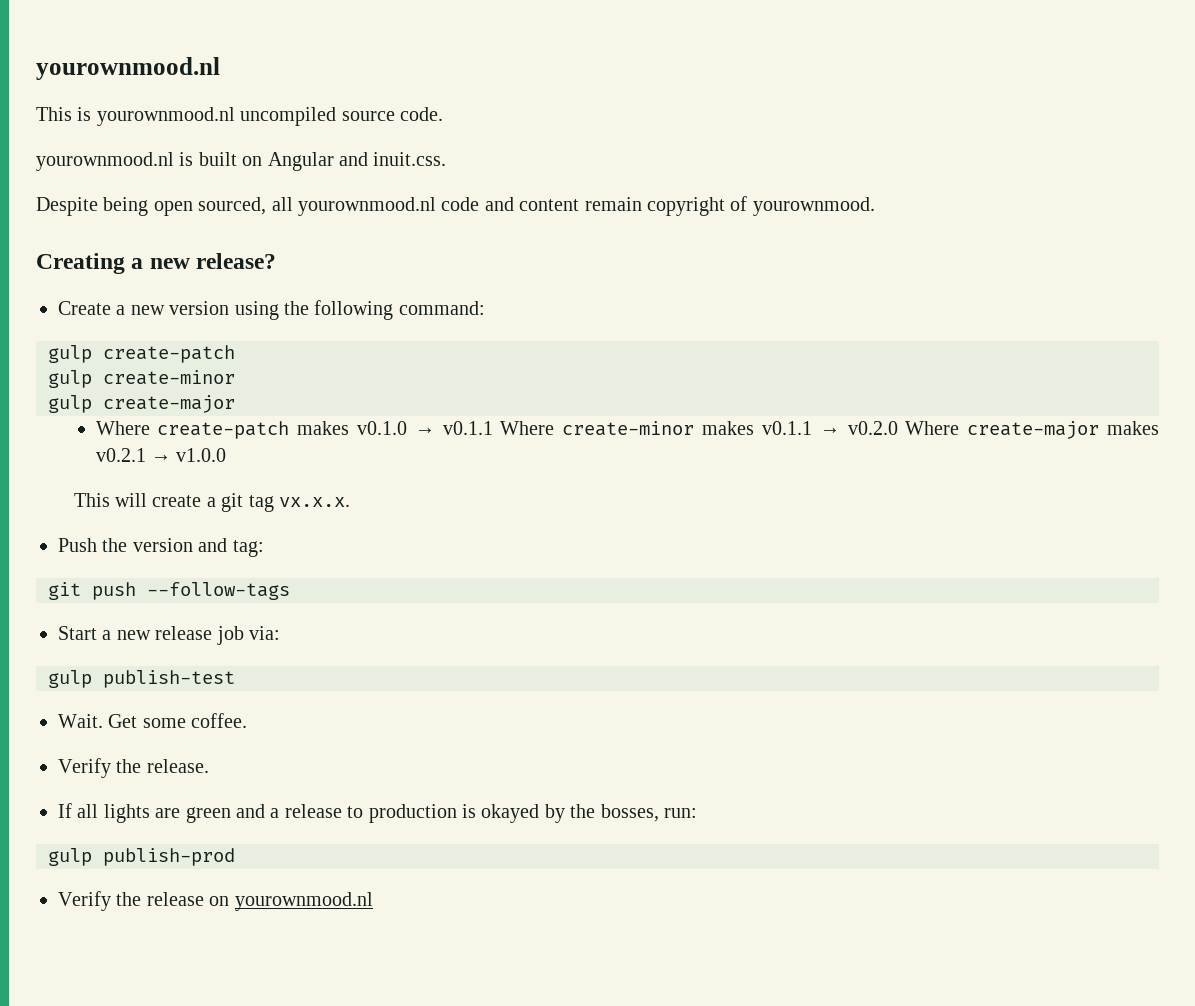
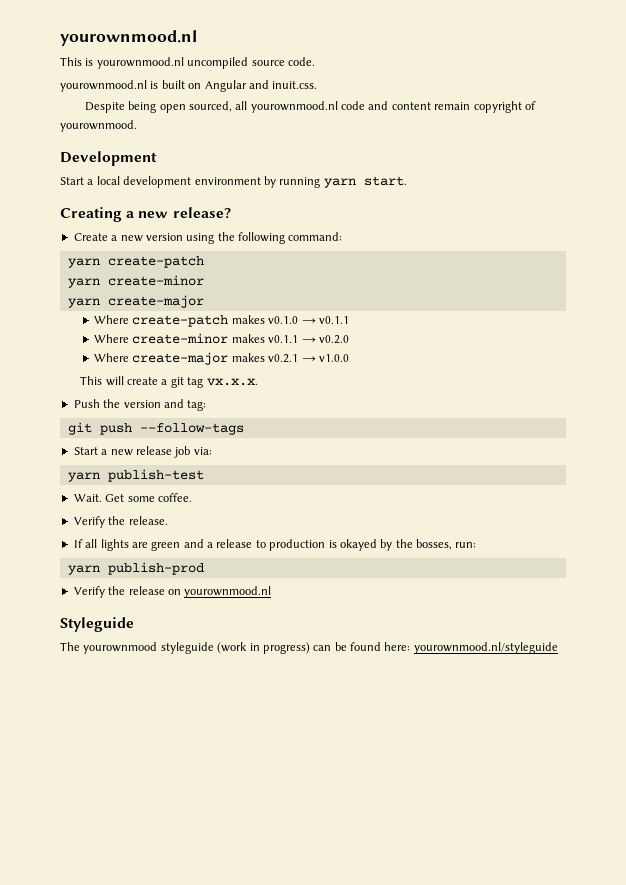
+ Development
+ Start a local development environment by running yarn start.
- gulp create-patch
+ yarn create-patch
- gulp create-minor
+ yarn create-minor
- gulp create-major
+ yarn create-major
- Where create-patch makes v0.1.0 → v0.1.1 Where create-minor makes v0.1.1 → v0.2.0 Where create-major makes v0.2.1 → v1.0.0
+ Where create-patch makes v0.1.0 → v0.1.1
+ Where create-minor makes v0.1.1 → v0.2.0
+ Where create-major makes v0.2.1 → v1.0.0
- gulp publish-test
+ yarn publish-test
- gulp publish-prod
+ yarn publish-prod
+ Styleguide
+ The yourownmood styleguide (work in progress) can be found here: yourownmood.nl/styleguide

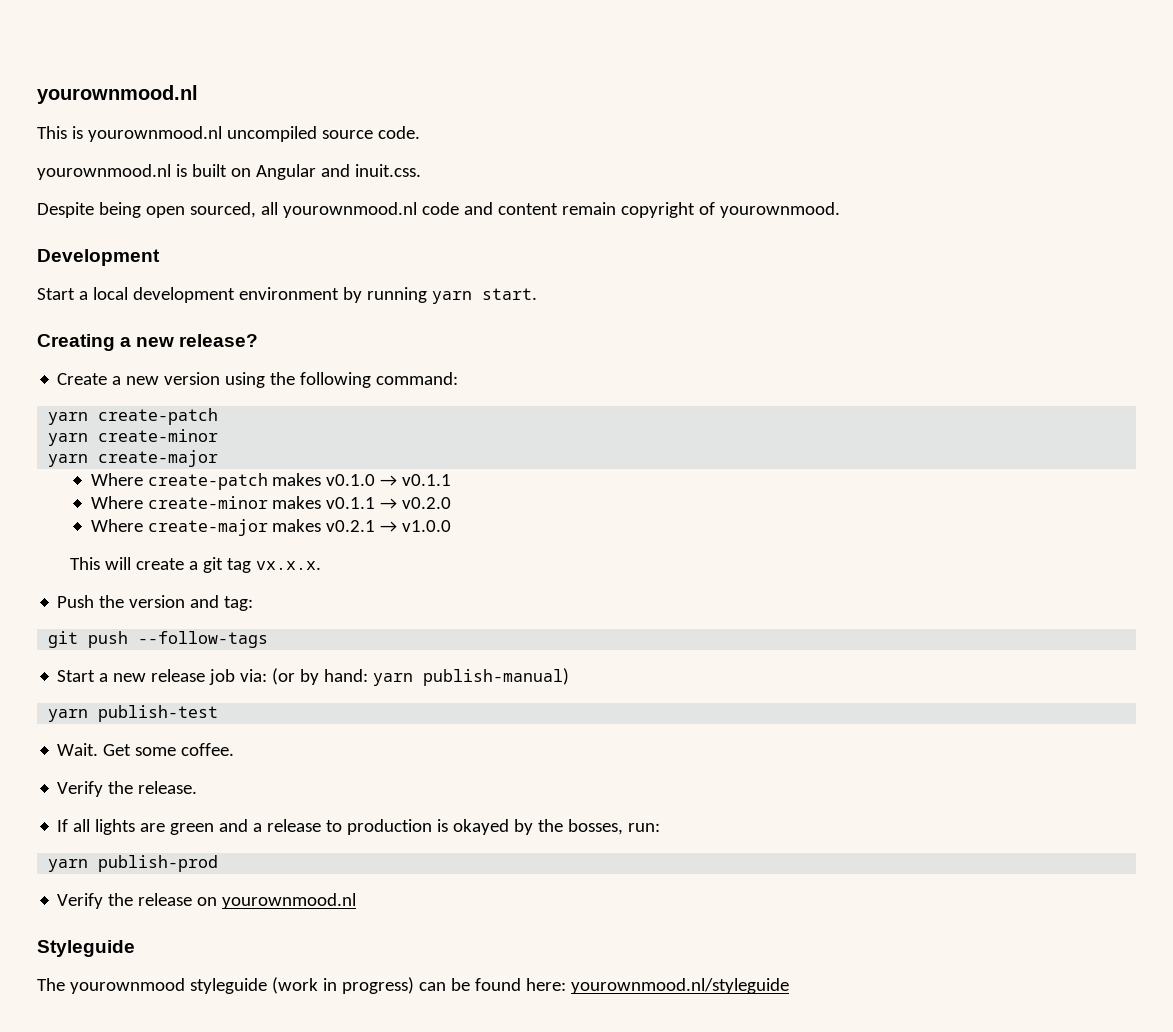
- Start a new release job via:
+ Start a new release job via: (or by hand: yarn publish-manual)

